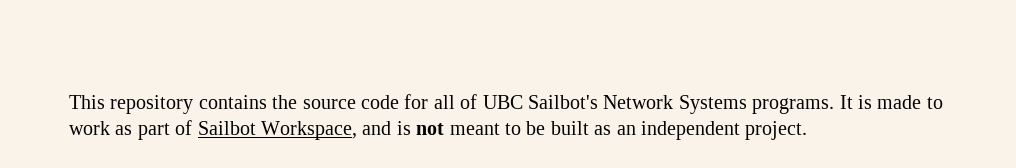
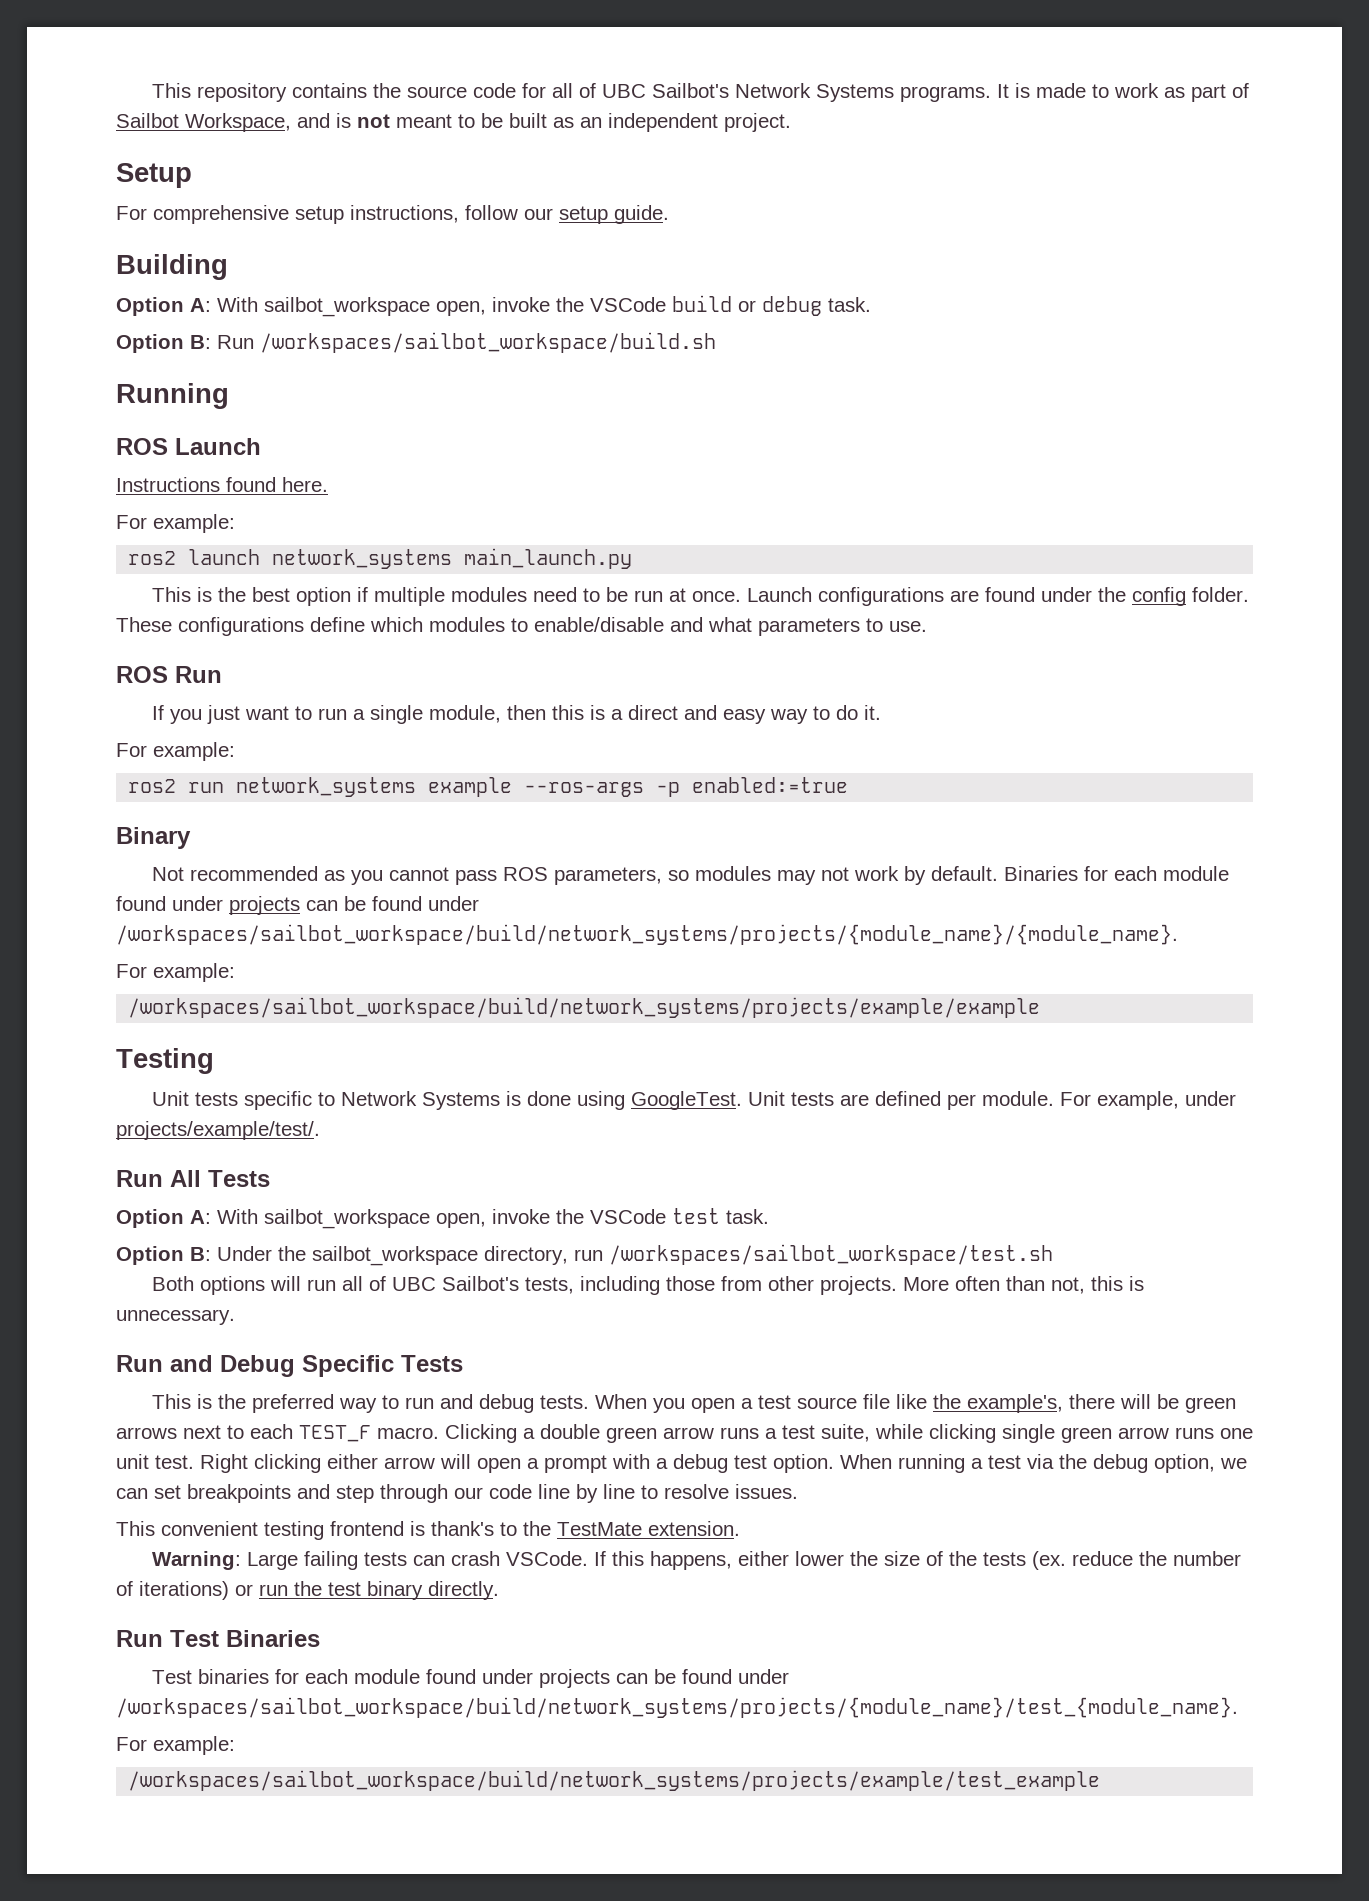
+ Setup
+ For comprehensive setup instructions, follow our setup guide.
+ Building
+ Option A: With sailbot_workspace open, invoke the VSCode build or debug task.
+ Option B: Run /workspaces/sailbot_workspace/build.sh
+ Running
+ ROS Launch
+ Instructions found here.
+ For example:
+ ros2 launch network_systems main_launch.py
+ This is the best option if multiple modules need to be run at once. Launch configurations are found under the config folder. These configurations define which modules to enable/disable and what parameters to use.
+ ROS Run
+ If you just want to run a single module, then this is a direct and easy way to do it.
+ For example:
+ ros2 run network_systems example --ros-args -p enabled:=true
+ Binary
+ Not recommended as you cannot pass ROS parameters, so modules may not work by default. Binaries for each module found under projects can be found under /workspaces/sailbot_workspace/build/network_systems/projects/{module_name}/{module_name}.
+ For example:
+ /workspaces/sailbot_workspace/build/network_systems/projects/example/example
+ Testing
+ Unit tests specific to Network Systems is done using GoogleTest. Unit tests are defined per module. For example, under projects/example/test/.
+ Run All Tests
+ Option A: With sailbot_workspace open, invoke the VSCode test task.
+ Option B: Under the sailbot_workspace directory, run /workspaces/sailbot_workspace/test.sh
+ Both options will run all of UBC Sailbot's tests, including those from other projects. More often than not, this is unnecessary.
+ Run and Debug Specific Tests
+ This is the preferred way to run and debug tests. When you open a test source file like the example's, there will be green arrows next to each TEST_F macro. Clicking a double green arrow runs a test suite, while clicking single green arrow runs one unit test. Right clicking either arrow will open a prompt with a debug test option. When running a test via the debug option, we can set breakpoints and step through our code line by line to resolve issues.
+ This convenient testing frontend is thank's to the TestMate extension.
+ Warning: Large failing tests can crash VSCode. If this happens, either lower the size of the tests (ex. reduce the number of iterations) or run the test binary directly.
+ Run Test Binaries
+ Test binaries for each module found under projects can be found under /workspaces/sailbot_workspace/build/network_systems/projects/{module_name}/test_{module_name}.
+ For example:
+ /workspaces/sailbot_workspace/build/network_systems/projects/example/test_example

